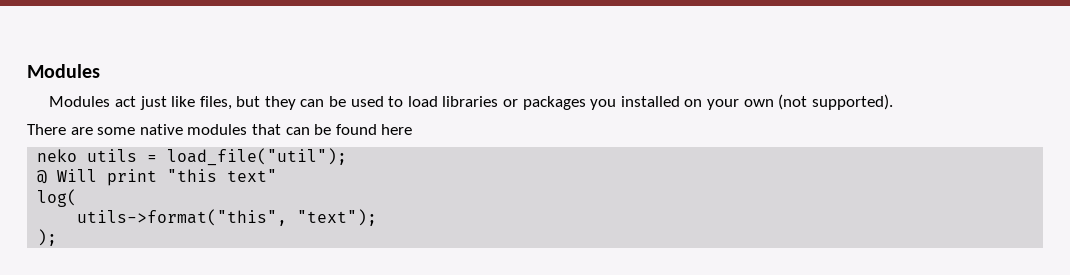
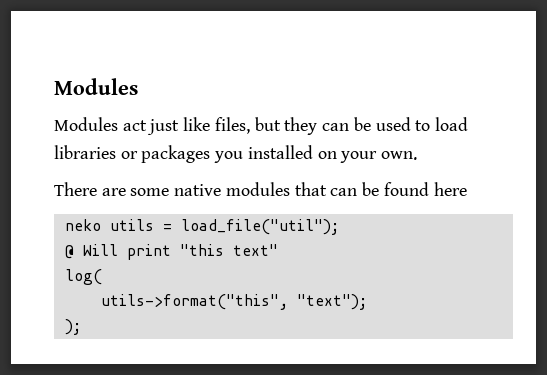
- Modules act just like files, but they can be used to load libraries or packages you installed on your own (not supported).
+ Modules act just like files, but they can be used to load libraries or packages you installed on your own.

